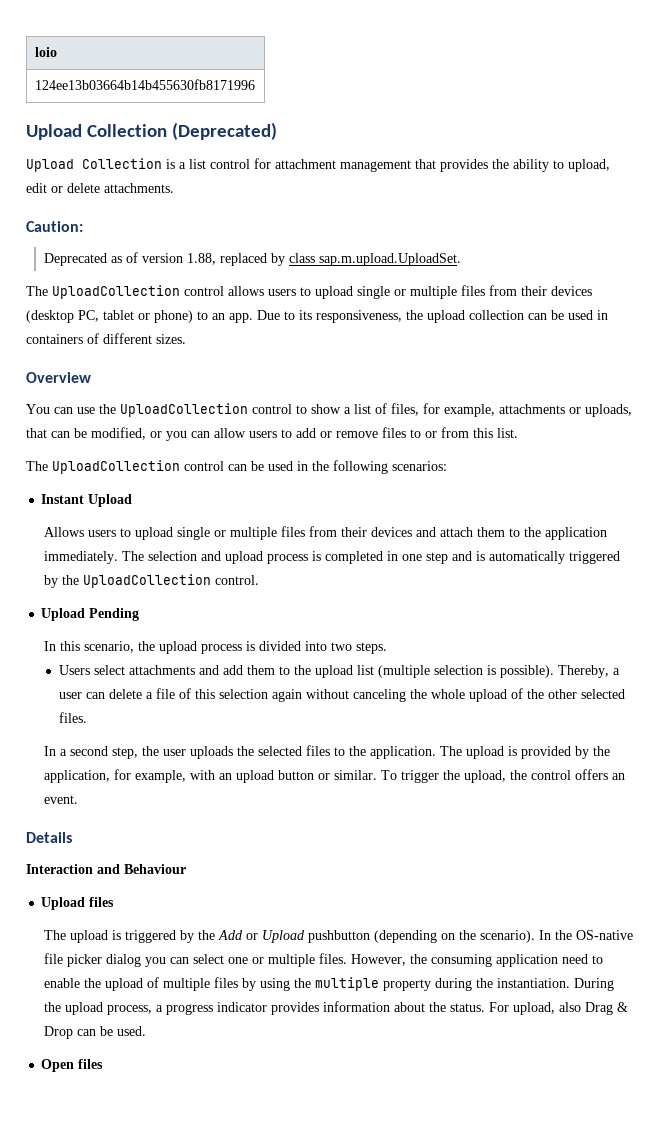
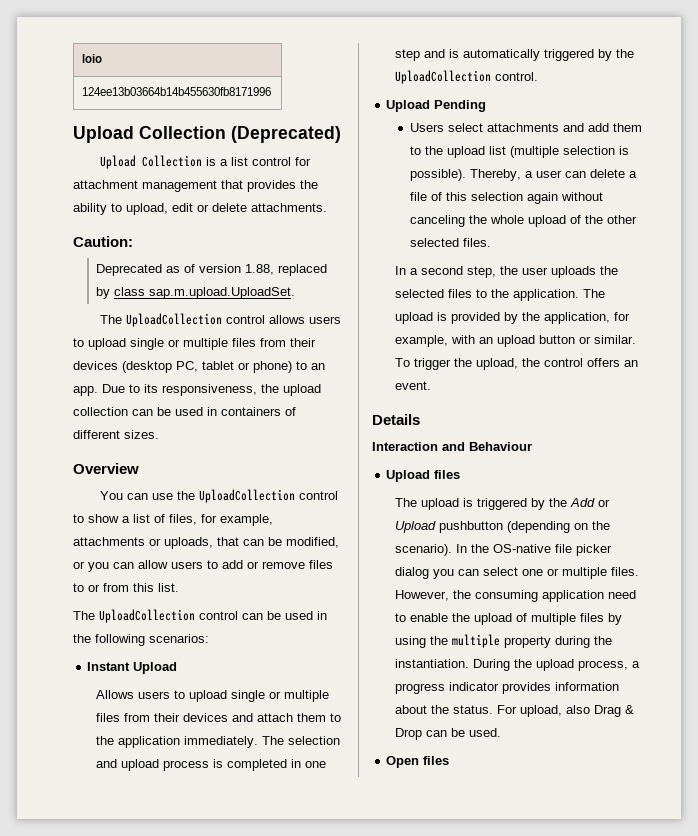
- In this scenario, the upload process is divided into two steps.

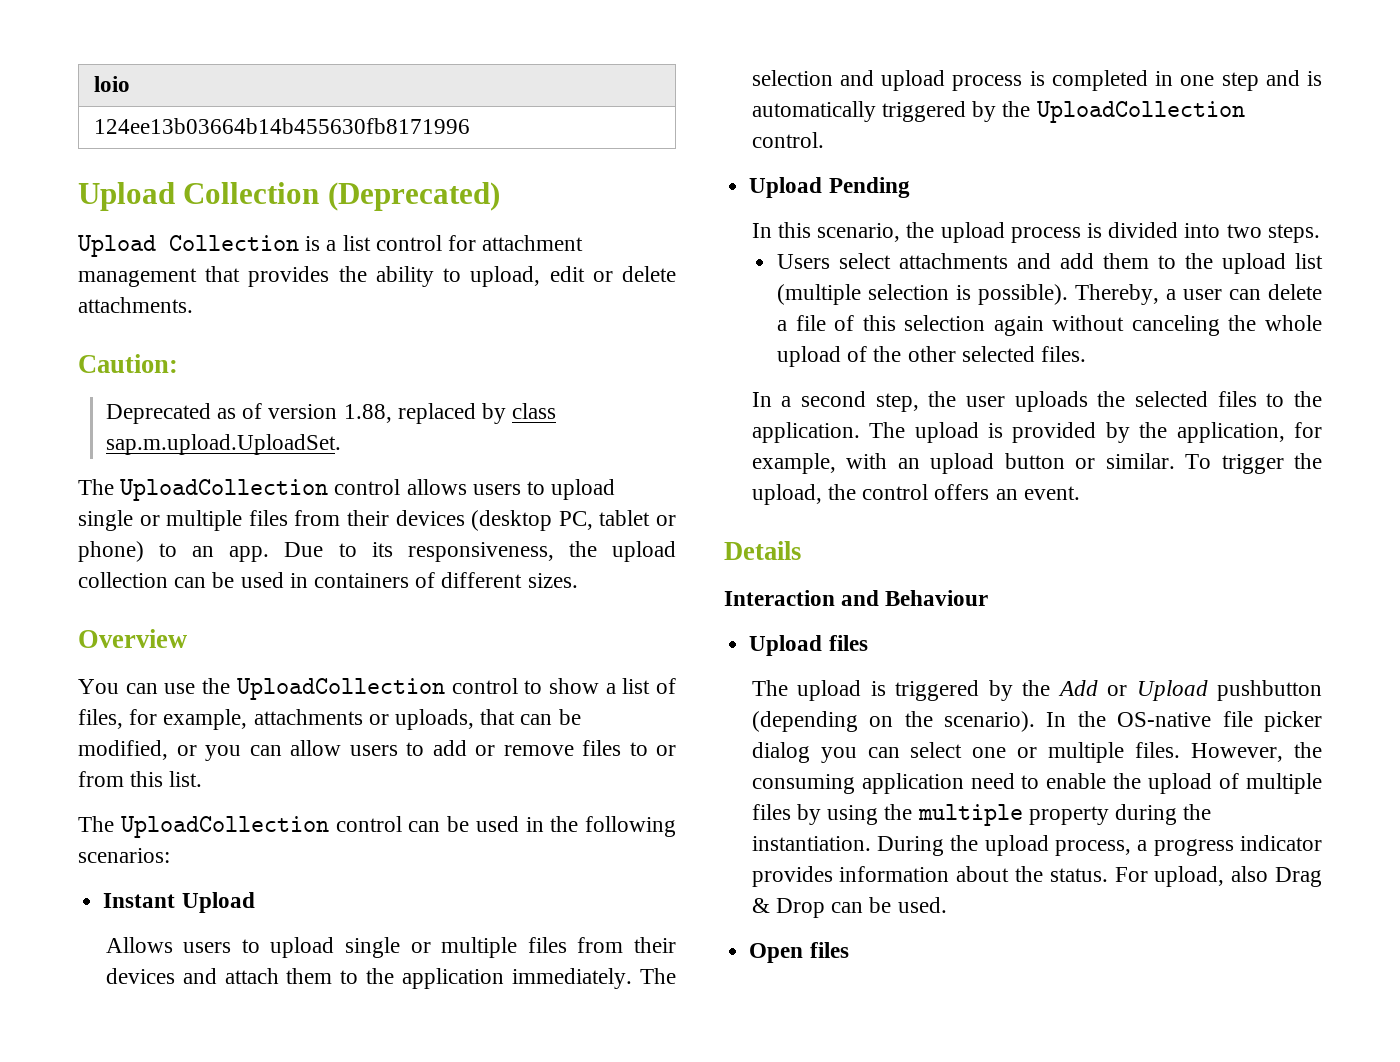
+ In this scenario, the upload process is divided into two steps.

